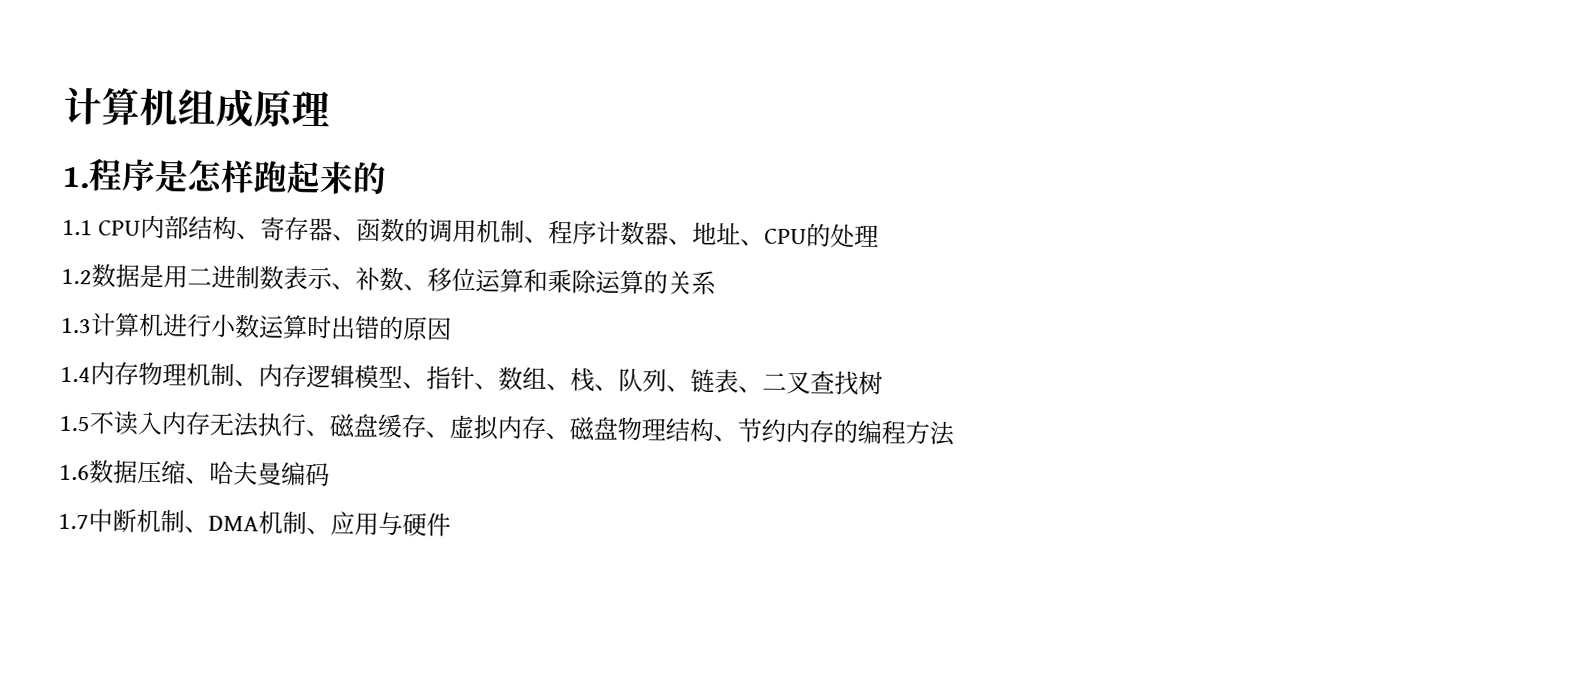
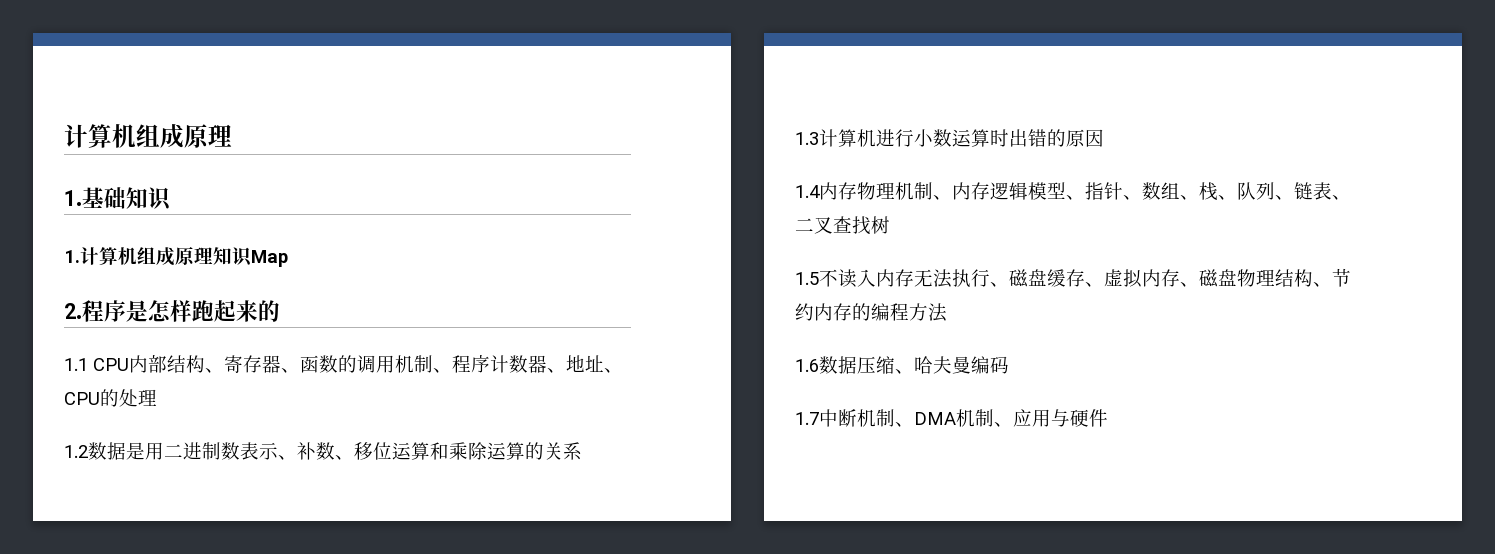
- 1.程序是怎样跑起来的
+ 1.基础知识
+ 1.计算机组成原理知识Map
+ 2.程序是怎样跑起来的

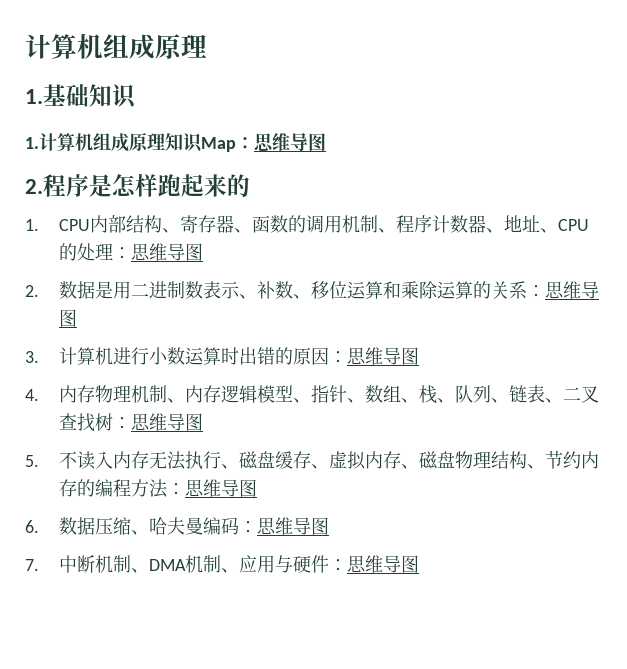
- 1.计算机组成原理知识Map
+ 1.计算机组成原理知识Map：思维导图
- 1.1 CPU内部结构、寄存器、函数的调用机制、程序计数器、地址、CPU的处理
- 1.2数据是用二进制数表示、补数、移位运算和乘除运算的关系
- 1.3计算机进行小数运算时出错的原因
- 1.4内存物理机制、内存逻辑模型、指针、数组、栈、队列、链表、二叉查找树
- 1.5不读入内存无法执行、磁盘缓存、虚拟内存、磁盘物理结构、节约内存的编程方法
- 1.6数据压缩、哈夫曼编码
- 1.7中断机制、DMA机制、应用与硬件
+ 1. CPU内部结构、寄存器、函数的调用机制、程序计数器、地址、CPU的处理：思维导图
+ 2.数据是用二进制数表示、补数、移位运算和乘除运算的关系：思维导图
+ 3.计算机进行小数运算时出错的原因：思维导图
+ 4.内存物理机制、内存逻辑模型、指针、数组、栈、队列、链表、二叉查找树：思维导图
+ 5.不读入内存无法执行、磁盘缓存、虚拟内存、磁盘物理结构、节约内存的编程方法：思维导图
+ 6.数据压缩、哈夫曼编码：思维导图
+ 7.中断机制、DMA机制、应用与硬件：思维导图

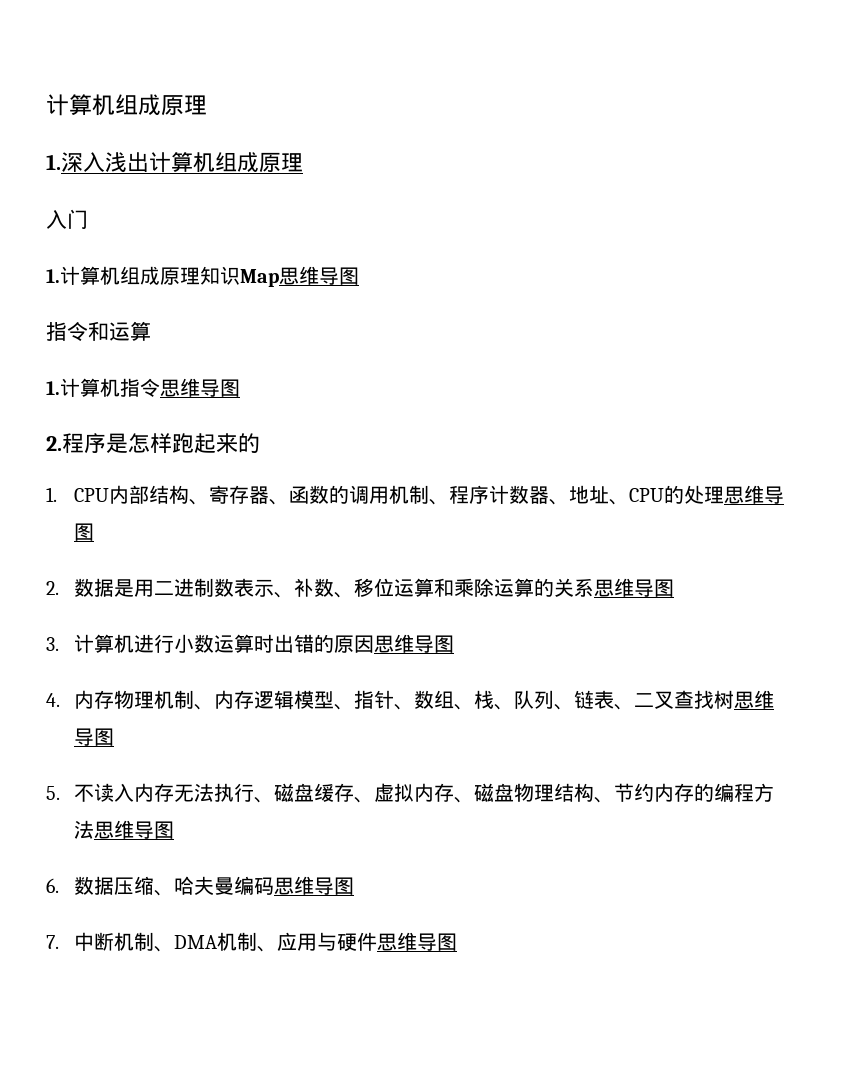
- 1.基础知识
+ 1.深入浅出计算机组成原理
+ 入门
- 1.计算机组成原理知识Map：思维导图
+ 1.计算机组成原理知识Map思维导图
+ 指令和运算
+ 1.计算机指令思维导图
- 1. CPU内部结构、寄存器、函数的调用机制、程序计数器、地址、CPU的处理：思维导图
+ 1. CPU内部结构、寄存器、函数的调用机制、程序计数器、地址、CPU的处理思维导图
- 2.数据是用二进制数表示、补数、移位运算和乘除运算的关系：思维导图
+ 2.数据是用二进制数表示、补数、移位运算和乘除运算的关系思维导图
- 3.计算机进行小数运算时出错的原因：思维导图
+ 3.计算机进行小数运算时出错的原因思维导图
- 4.内存物理机制、内存逻辑模型、指针、数组、栈、队列、链表、二叉查找树：思维导图
+ 4.内存物理机制、内存逻辑模型、指针、数组、栈、队列、链表、二叉查找树思维导图
- 5.不读入内存无法执行、磁盘缓存、虚拟内存、磁盘物理结构、节约内存的编程方法：思维导图
+ 5.不读入内存无法执行、磁盘缓存、虚拟内存、磁盘物理结构、节约内存的编程方法思维导图
- 6.数据压缩、哈夫曼编码：思维导图
+ 6.数据压缩、哈夫曼编码思维导图
- 7.中断机制、DMA机制、应用与硬件：思维导图
+ 7.中断机制、DMA机制、应用与硬件思维导图

